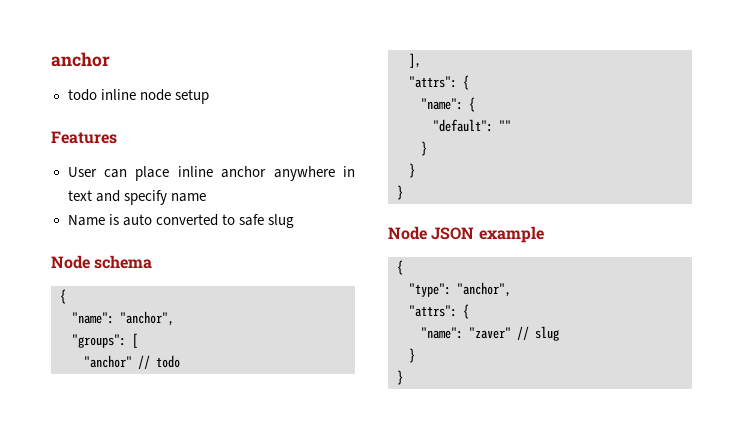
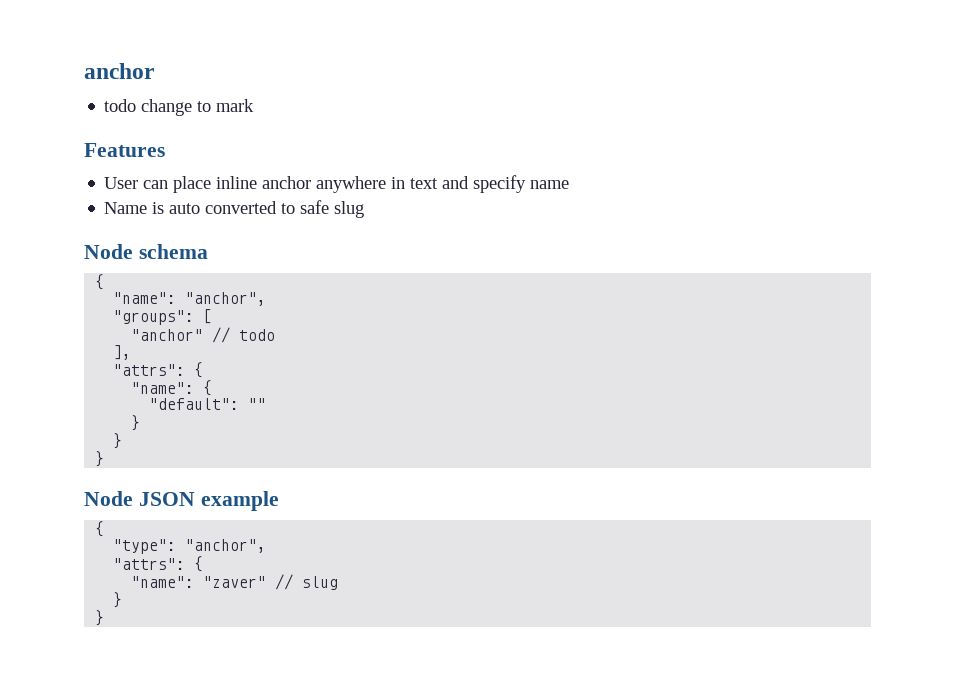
- todo inline node setup
+ todo change to mark

